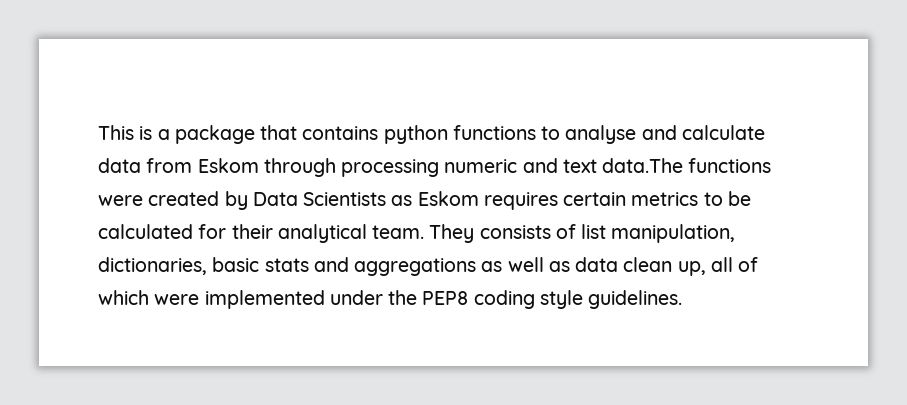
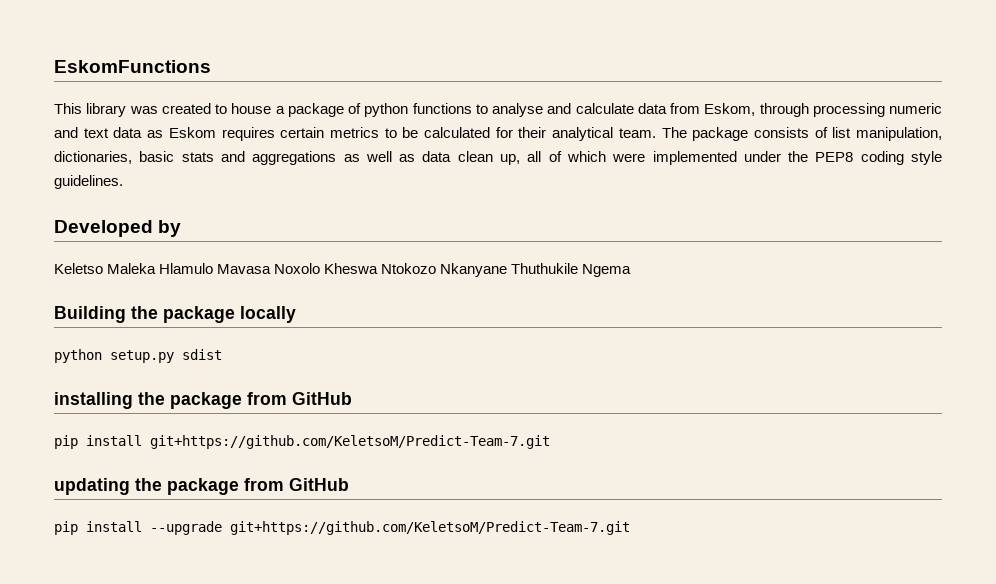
- This is a package that contains python functions to analyse and calculate data from Eskom through processing numeric and text data.The functions were created by Data Scientists as Eskom requires certain metrics to be calculated for their analytical team.
+ EskomFunctions
+ This library was created to house a package of python functions to analyse and calculate data from Eskom, through processing numeric and text data as Eskom requires certain metrics to be calculated for their analytical team.
- They consists of list manipulation, dictionaries, basic stats and aggregations as well as data clean up, all of which were implemented under the PEP8 coding style guidelines.
+ The package consists of list manipulation, dictionaries, basic stats and aggregations as well as data clean up, all of which were implemented under the PEP8 coding style guidelines.
+ Developed by
+ Keletso Maleka Hlamulo Mavasa Noxolo Kheswa Ntokozo Nkanyane Thuthukile Ngema
+ Building the package locally
+ python setup.py sdist
+ installing the package from GitHub
+ pip install git+https://github.com/KeletsoM/Predict-Team-7.git
+ updating the package from GitHub
+ pip install --upgrade git+https://github.com/KeletsoM/Predict-Team-7.git

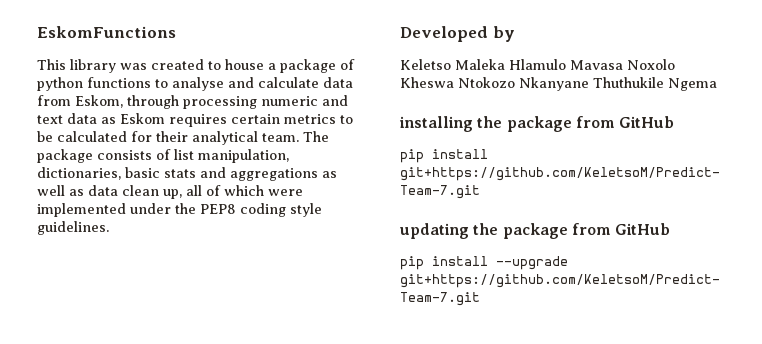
- Building the package locally
- python setup.py sdist

